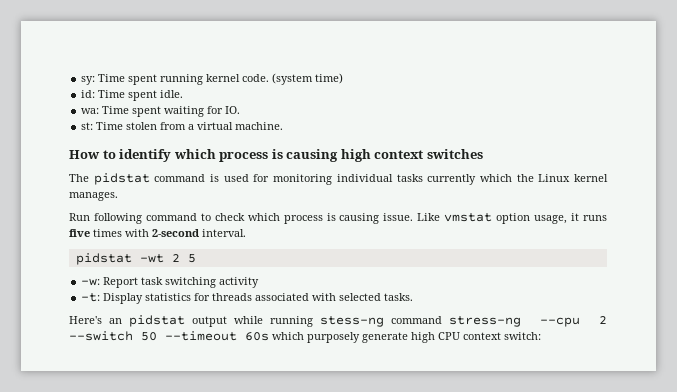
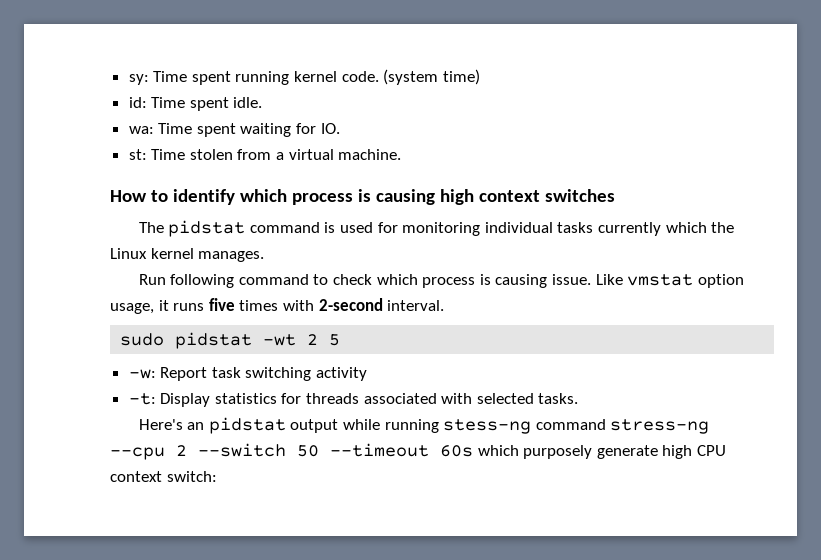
- pidstat -wt 2 5
+ sudo pidstat -wt 2 5

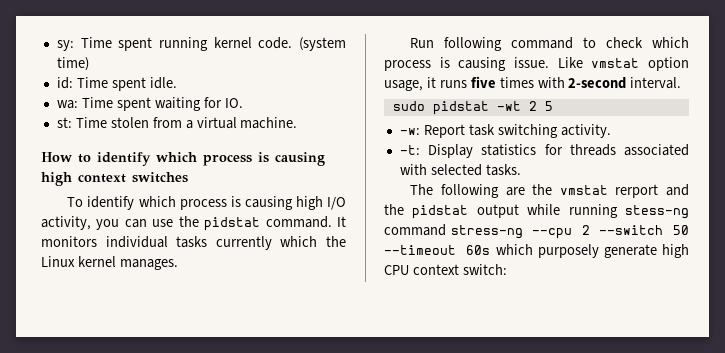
- The pidstat command is used for monitoring individual tasks currently which the Linux kernel manages.
+ To identify which process is causing high I/O activity, you can use the pidstat command. It monitors individual tasks currently which the Linux kernel manages.
- -w: Report task switching activity
+ -w: Report task switching activity.
- Here's an pidstat output while running stess-ng command stress-ng --cpu 2 --switch 50 --timeout 60s which purposely generate high CPU context switch:
+ The following are the vmstat rerport and the pidstat output while running stess-ng command stress-ng --cpu 2 --switch 50 --timeout 60s which purposely generate high CPU context switch:

